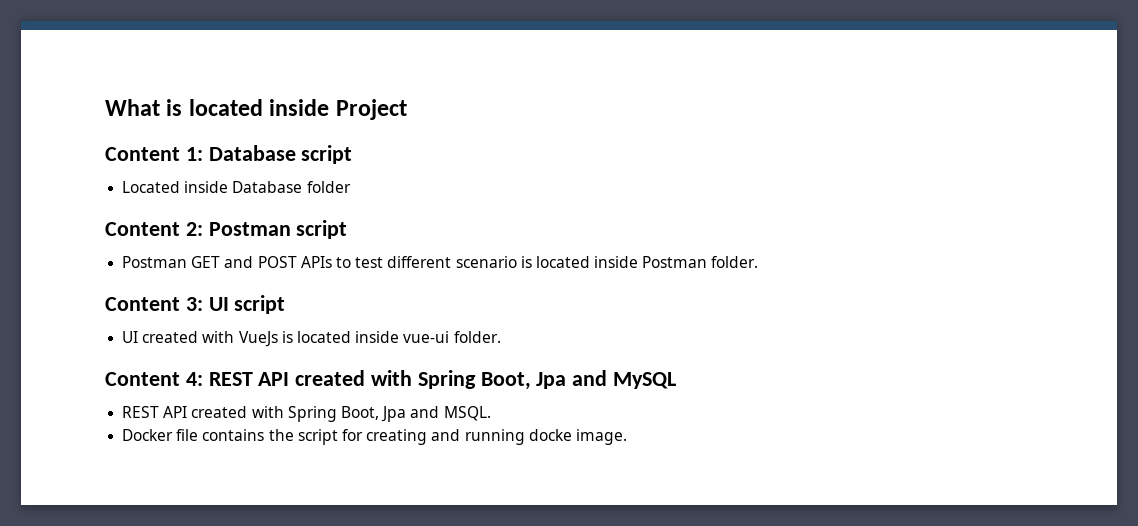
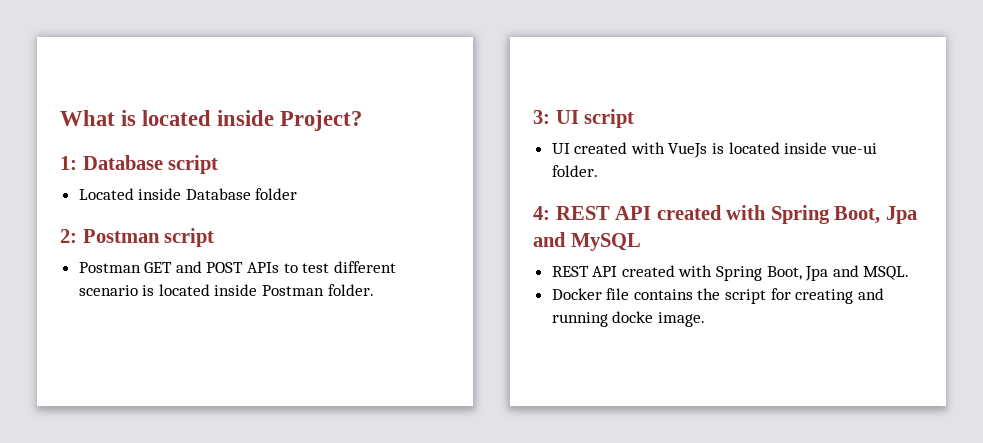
- What is located inside Project
- Content 1: Database script
+ What is located inside Project?
+ 1: Database script
- Content 2: Postman script
+ 2: Postman script
- Content 3: UI script
+ 3: UI script
- Content 4: REST API created with Spring Boot, Jpa and MySQL
+ 4: REST API created with Spring Boot, Jpa and MySQL

